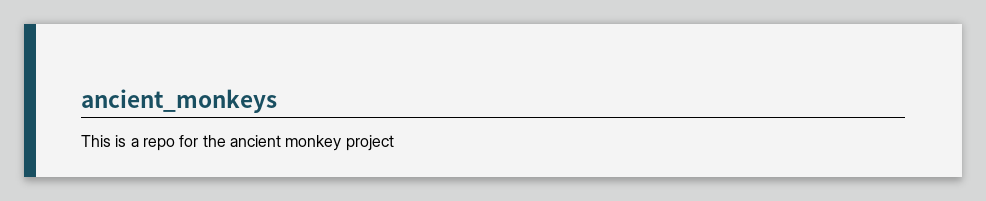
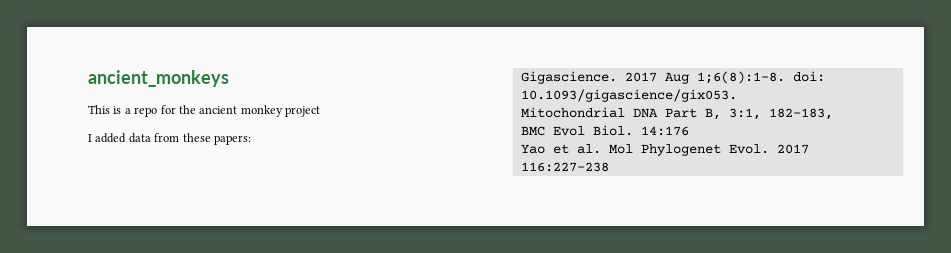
+ I added data from these papers:
+ Gigascience. 2017 Aug 1;6(8):1-8. doi: 10.1093/gigascience/gix053.
+ Mitochondrial DNA Part B, 3:1, 182-183,
+ BMC Evol Biol. 14:176
+ Yao et al. Mol Phylogenet Evol. 2017 116:227-238

